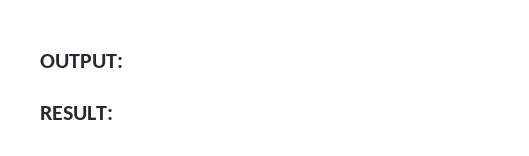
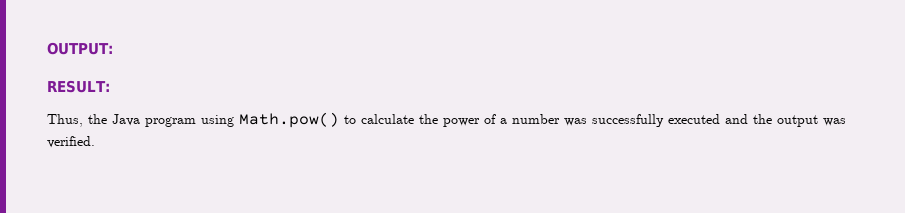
+ Thus, the Java program using Math.pow() to calculate the power of a number was successfully executed and the output was verified.

